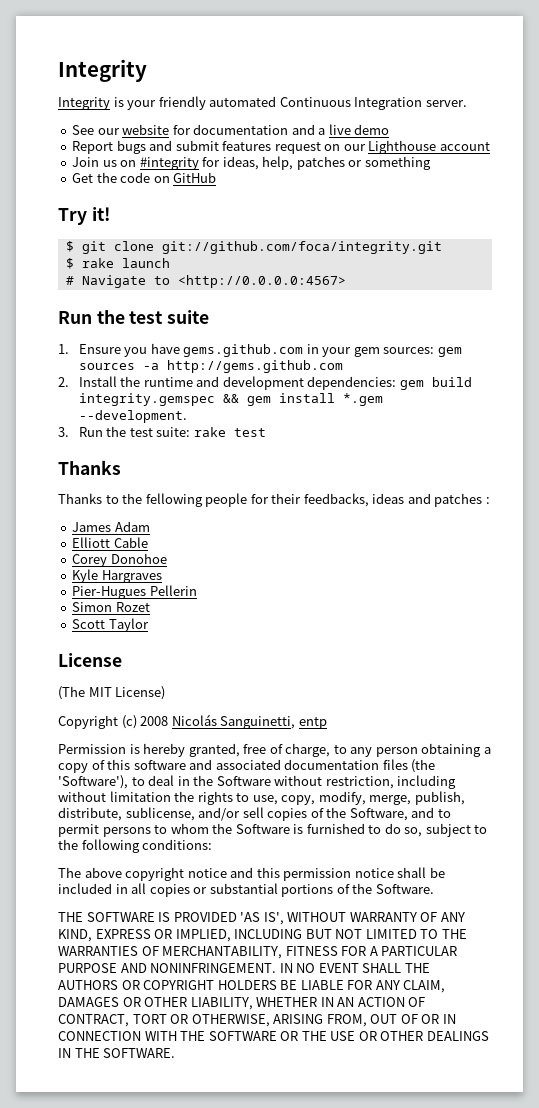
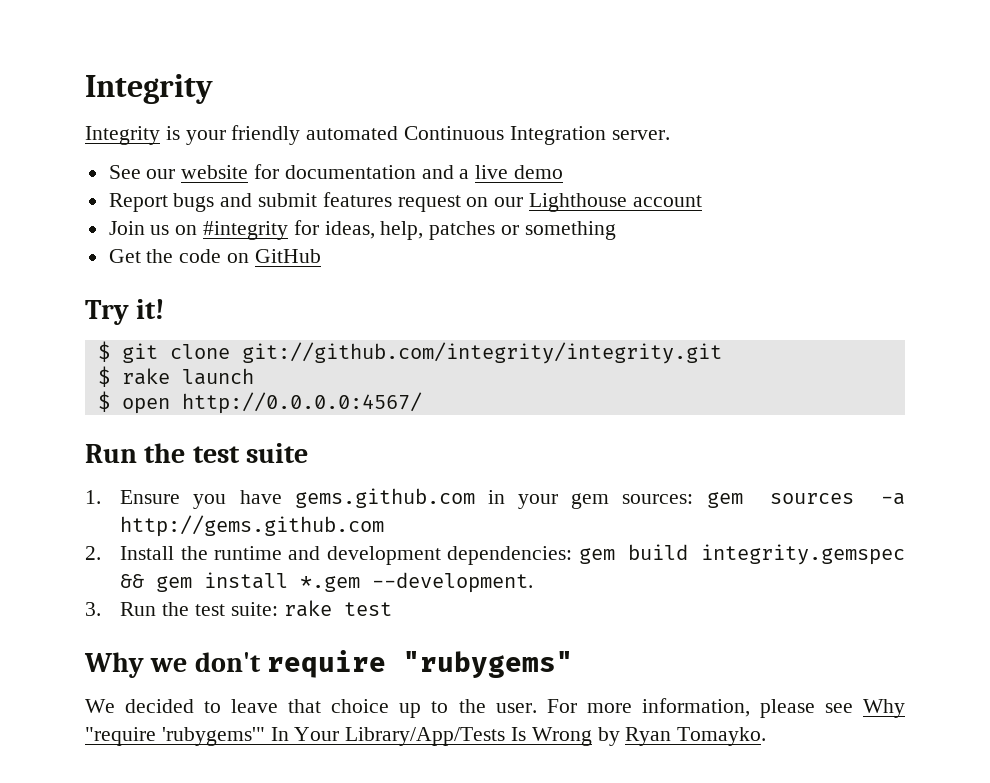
- $ git clone git://github.com/foca/integrity.git
+ $ git clone git://github.com/integrity/integrity.git
- # Navigate to <http://0.0.0.0:4567>
+ $ open http://0.0.0.0:4567/
  3. Run the test suite: rake test
- Thanks
- Thanks to the fellowing people for their feedbacks, ideas and patches :
- James Adam
- Elliott Cable
- Corey Donohoe
- Kyle Hargraves
- Pier-Hugues Pellerin
- Simon Rozet
- Scott Taylor
- License
- (The MIT License)
- Copyright (c) 2008 Nicolás Sanguinetti, entp
- Permission is hereby granted, free of charge, to any person obtaining a copy of this software and associated documentation files (the 'Software'), to deal in the Software without restriction, including without limitation the rights to use, copy, modify, merge, publish, distribute, sublicense, and/or sell copies of the Software, and to permit persons to whom the Software is furnished to do so, subject to the following conditions:
- The above copyright notice and this permission notice shall be included in all copies or substantial portions of the Software.
- THE SOFTWARE IS PROVIDED 'AS IS', WITHOUT WARRANTY OF ANY KIND, EXPRESS OR IMPLIED, INCLUDING BUT NOT LIMITED TO THE WARRANTIES OF MERCHANTABILITY, FITNESS FOR A PARTICULAR PURPOSE AND NONINFRINGEMENT. IN NO EVENT SHALL THE AUTHORS OR COPYRIGHT HOLDERS BE LIABLE FOR ANY CLAIM, DAMAGES OR OTHER LIABILITY, WHETHER IN AN ACTION OF CONTRACT, TORT OR OTHERWISE, ARISING FROM, OUT OF OR IN CONNECTION WITH THE SOFTWARE OR THE USE OR OTHER DEALINGS IN THE SOFTWARE.
+ Why we don't require "rubygems"
+ We decided to leave that choice up to the user. For more information, please see Why "require 'rubygems'" In Your Library/App/Tests Is Wrong by Ryan Tomayko.

